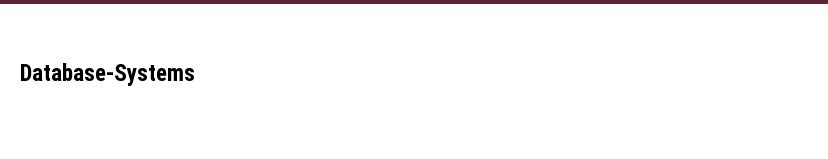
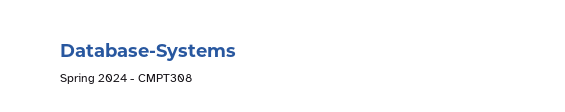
+ Spring 2024 - CMPT308

